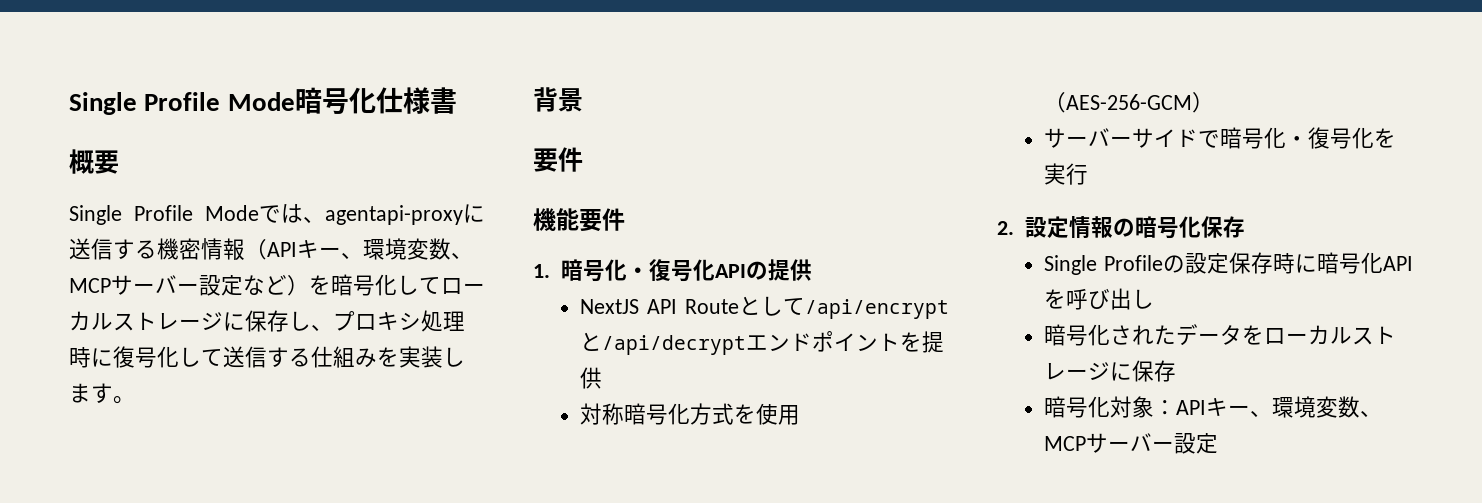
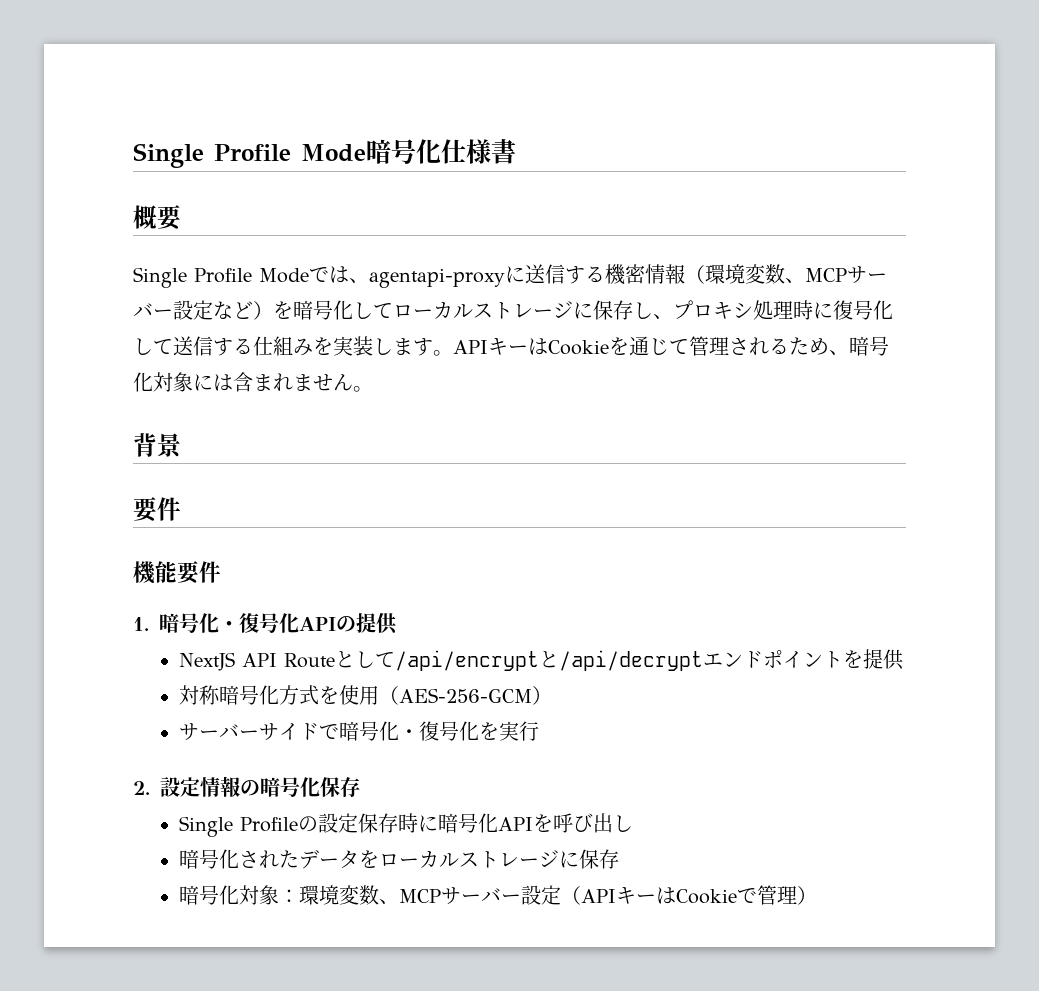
- Single Profile Modeでは、agentapi-proxyに送信する機密情報（APIキー、環境変数、MCPサーバー設定など）を暗号化してローカルストレージに保存し、プロキシ処理時に復号化して送信する仕組みを実装します。
+ Single Profile Modeでは、agentapi-proxyに送信する機密情報（環境変数、MCPサーバー設定など）を暗号化してローカルストレージに保存し、プロキシ処理時に復号化して送信する仕組みを実装します。APIキーはCookieを通じて管理されるため、暗号化対象には含まれません。
- 暗号化対象：APIキー、環境変数、MCPサーバー設定
+ 暗号化対象：環境変数、MCPサーバー設定（APIキーはCookieで管理）

